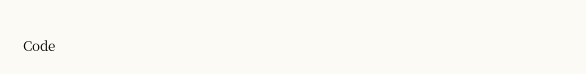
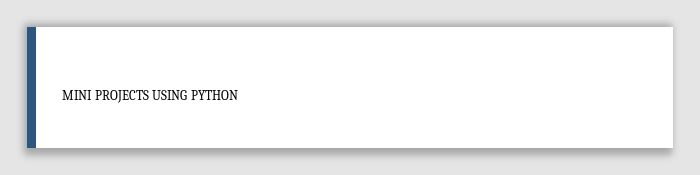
- Code
+ MINI PROJECTS USING PYTHON

